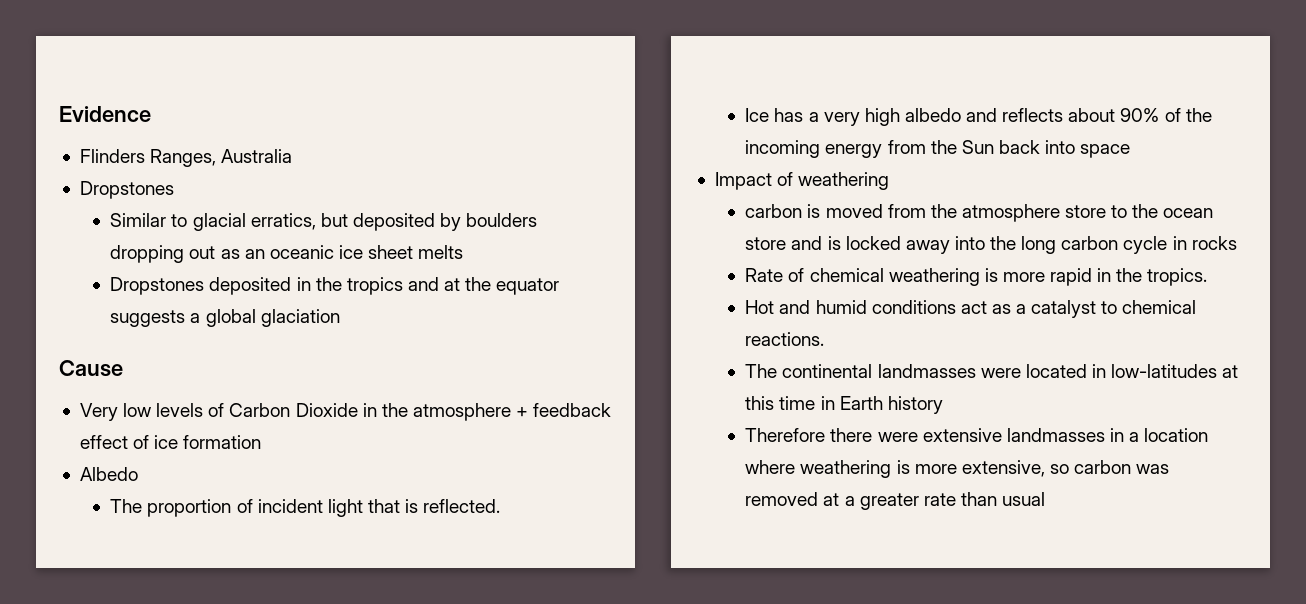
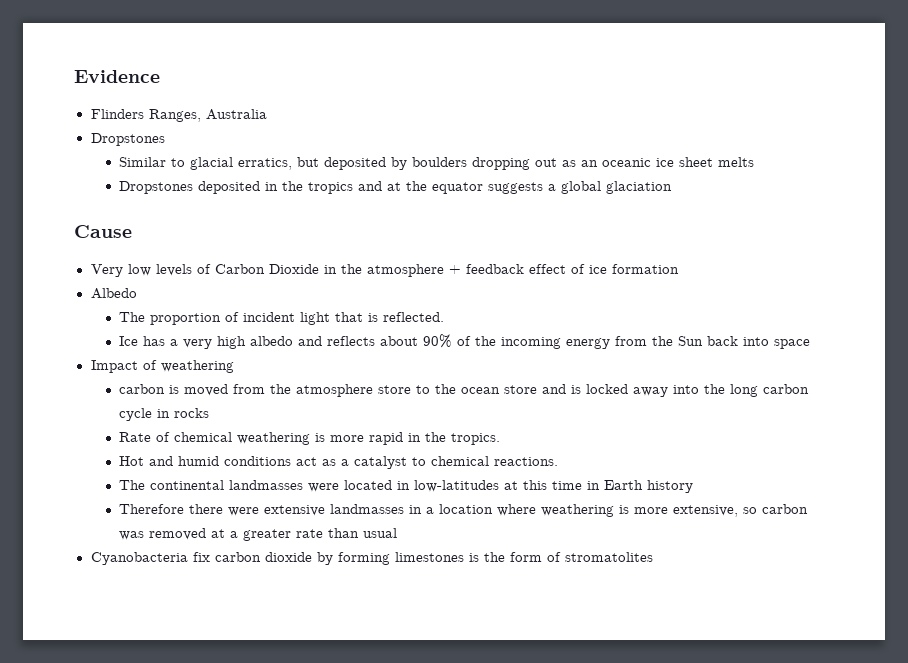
+ Cyanobacteria fix carbon dioxide by forming limestones is the form of stromatolites

